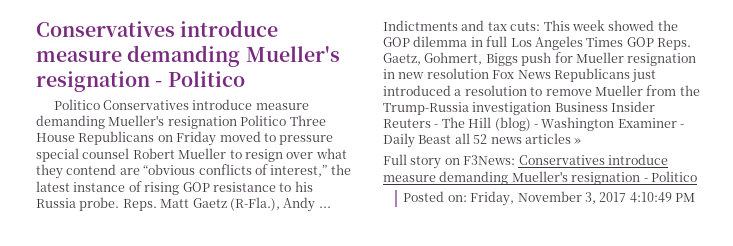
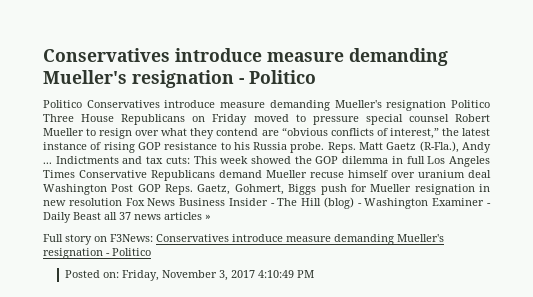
- Indictments and tax cuts: This week showed the GOP dilemma in full Los Angeles Times GOP Reps.
+ Indictments and tax cuts: This week showed the GOP dilemma in full Los Angeles Times Conservative Republicans demand Mueller recuse himself over uranium deal Washington Post GOP Reps.
- Gaetz, Gohmert, Biggs push for Mueller resignation in new resolution Fox News Republicans just introduced a resolution to remove Mueller from the Trump-Russia investigation Business Insider Reuters - The Hill (blog) - Washington Examiner - Daily Beast all 52 news articles »
+ Gaetz, Gohmert, Biggs push for Mueller resignation in new resolution Fox News Business Insider - The Hill (blog) - Washington Examiner - Daily Beast all 37 news articles »

